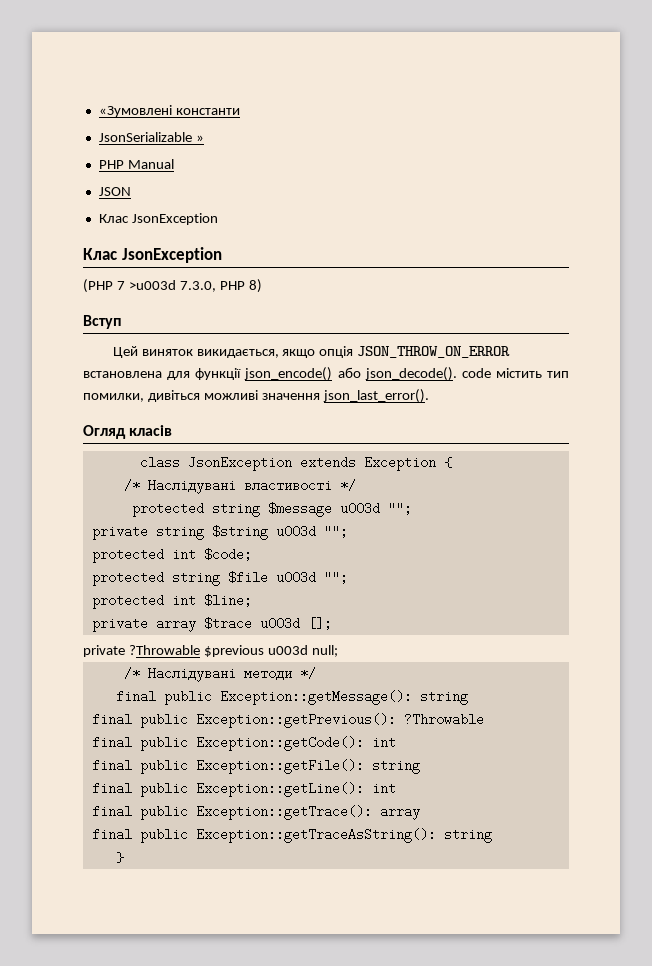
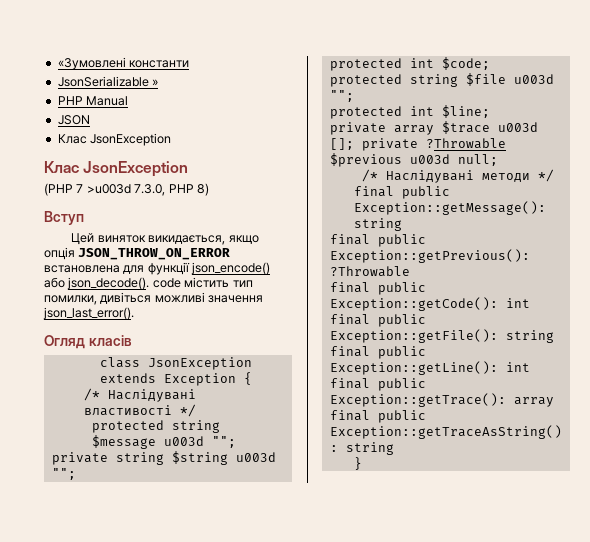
- private array $trace u003d [];
- private ?Throwable $previous u003d null;
+ private array $trace u003d []; private ?Throwable $previous u003d null;

